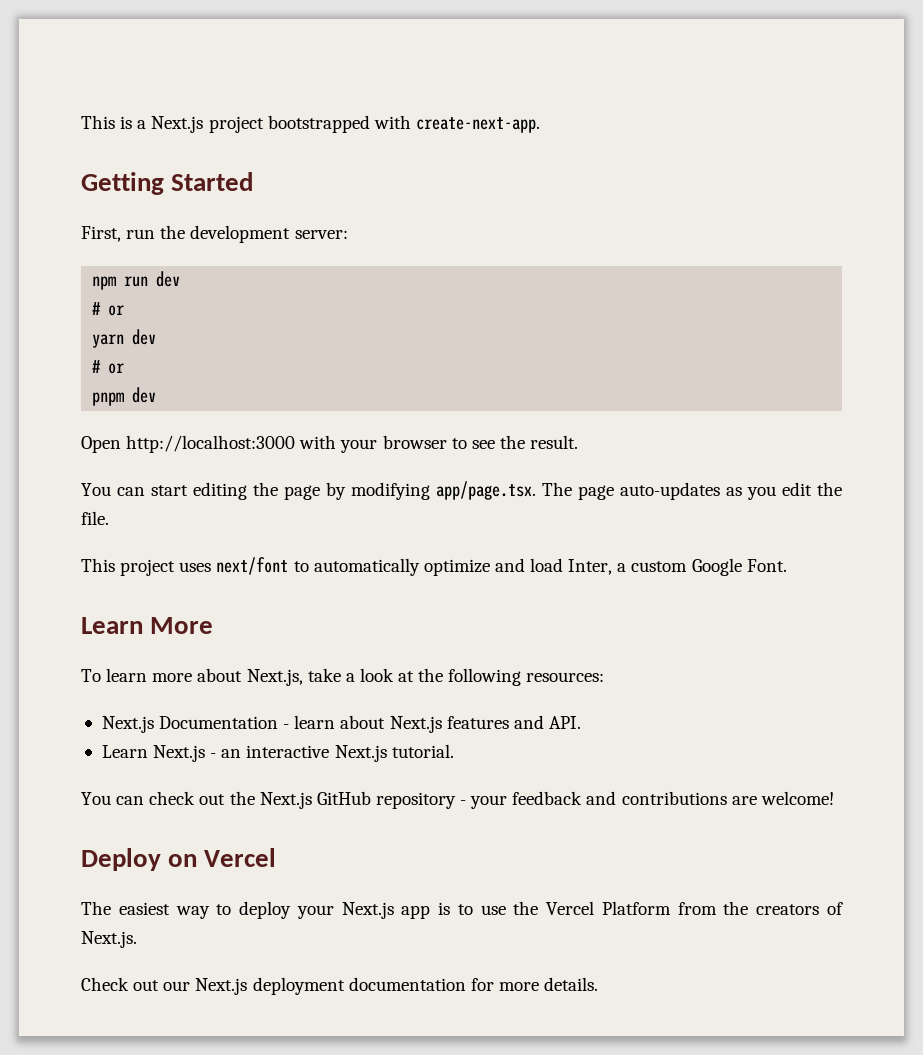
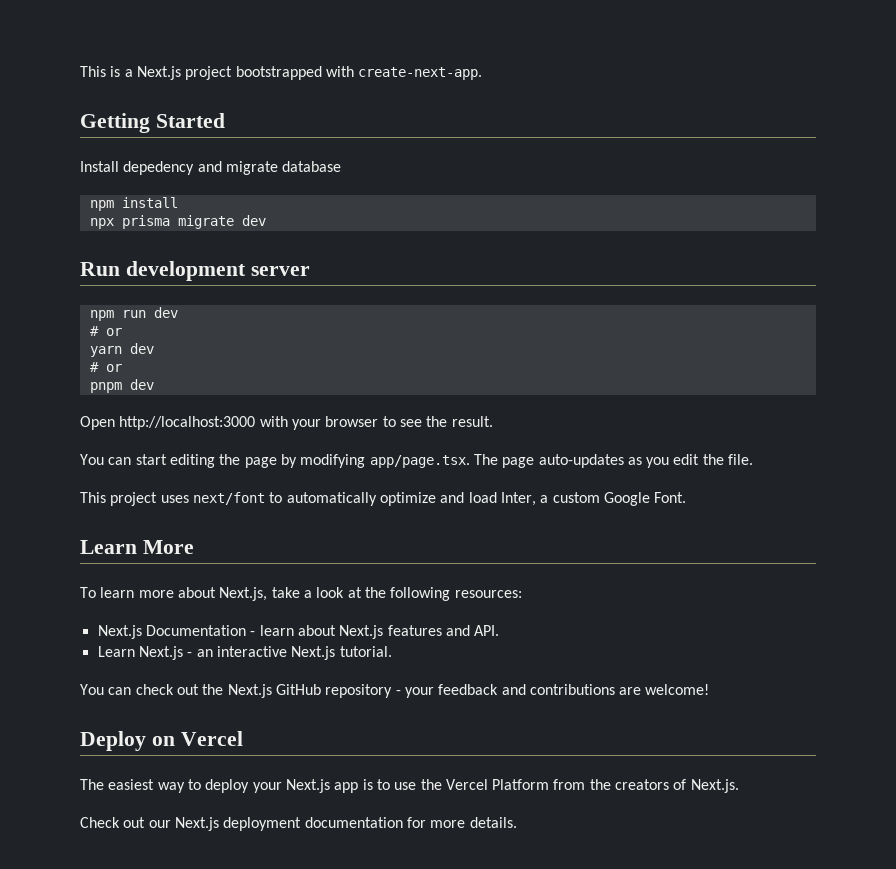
- First, run the development server:
+ Install depedency and migrate database
+ npm install
+ npx prisma migrate dev
+ Run development server

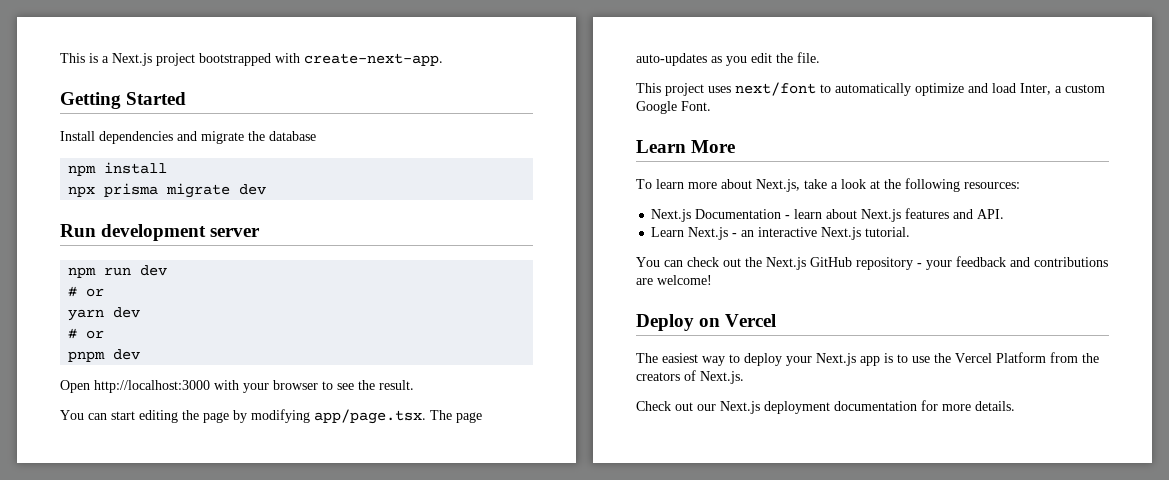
- Install depedency and migrate database
+ Install dependencies and migrate the database

